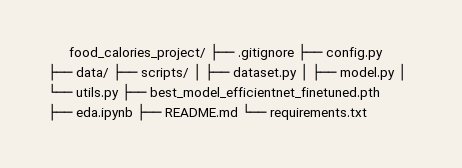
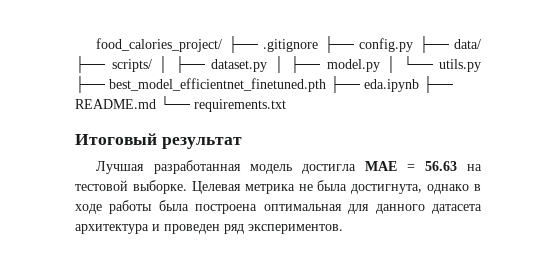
+ Итоговый результат
+ Лучшая разработанная модель достигла MAE = 56.63 на тестовой выборке. Целевая метрика не была достигнута, однако в ходе работы была построена оптимальная для данного датасета архитектура и проведен ряд экспериментов.

